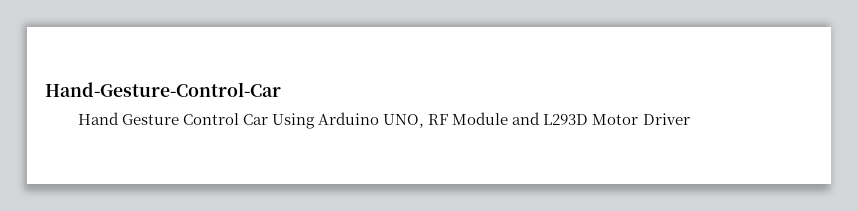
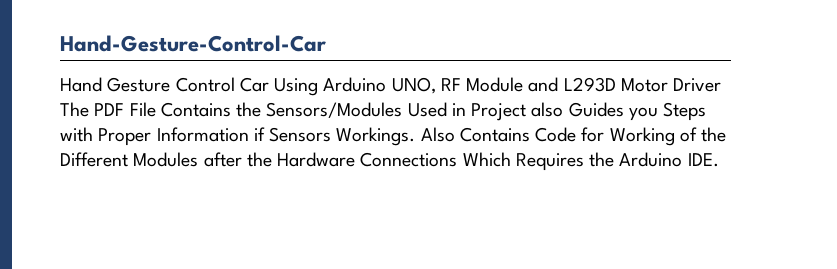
- Hand Gesture Control Car Using Arduino UNO, RF Module and L293D Motor Driver
+ Hand Gesture Control Car Using Arduino UNO, RF Module and L293D Motor Driver The PDF File Contains the Sensors/Modules Used in Project also Guides you Steps with Proper Information if Sensors Workings. Also Contains Code for Working of the Different Modules after the Hardware Connections Which Requires the Arduino IDE.

